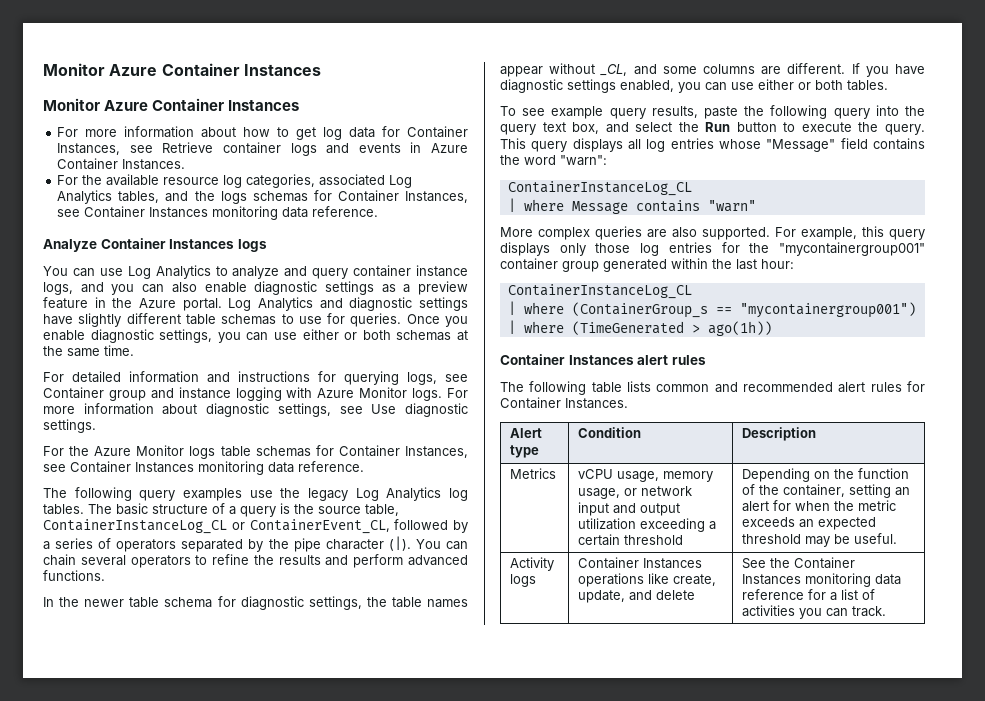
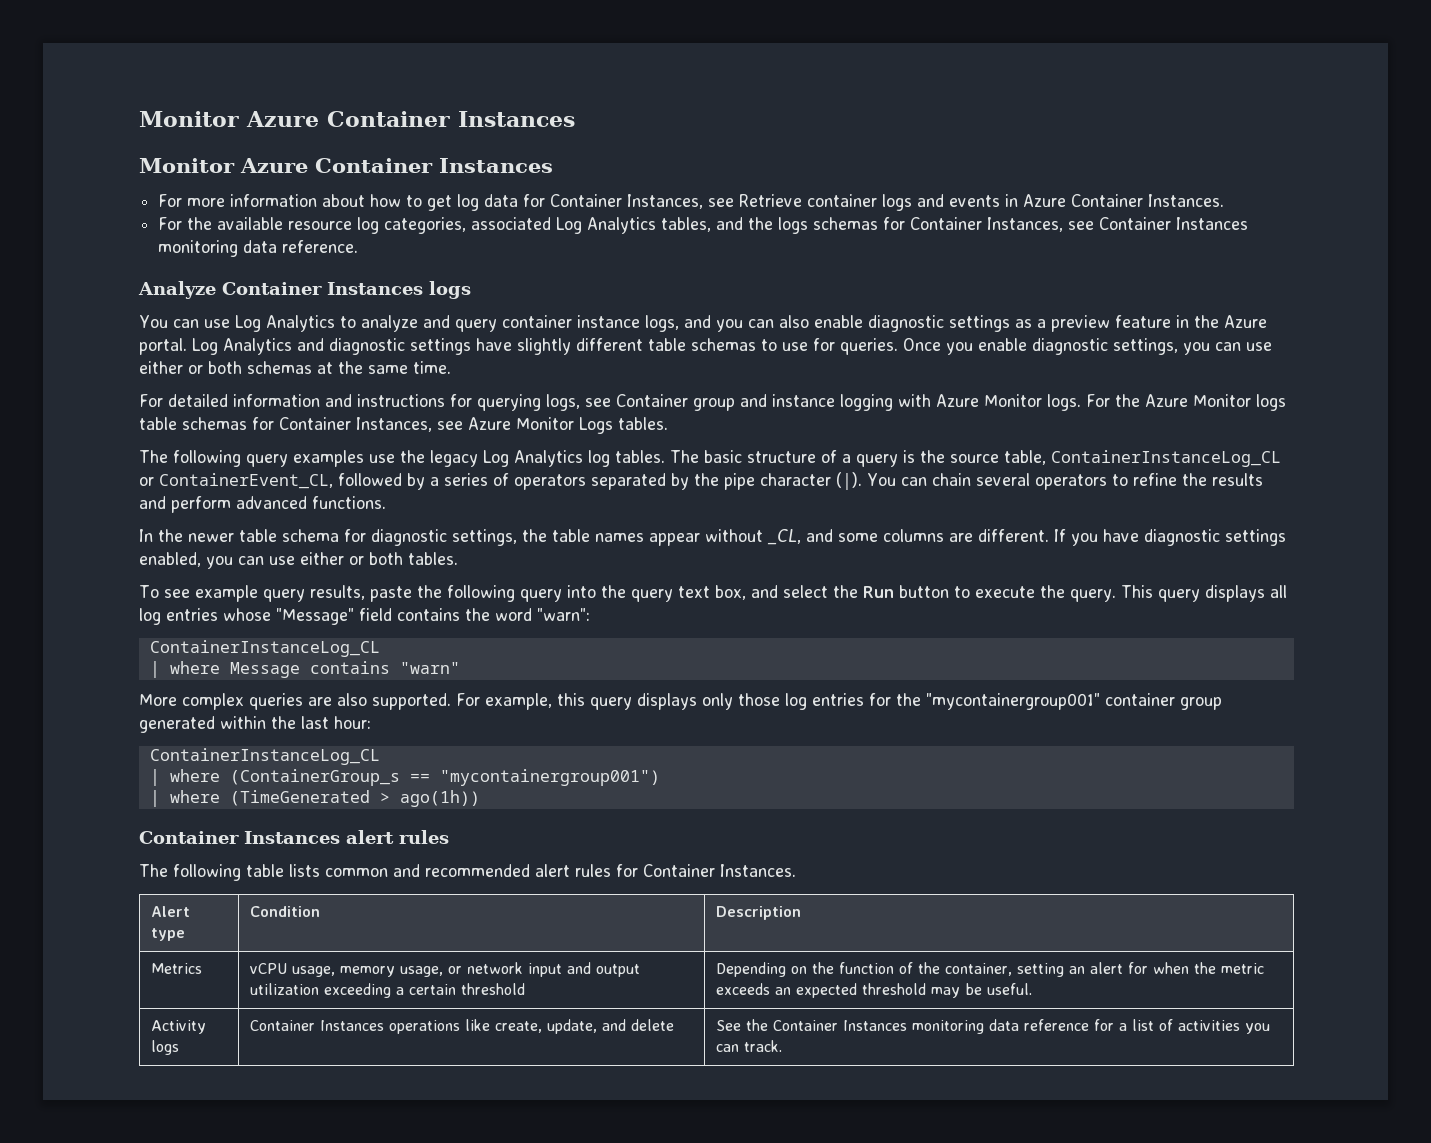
- For more information about diagnostic settings, see Use diagnostic settings.
- For the Azure Monitor logs table schemas for Container Instances, see Container Instances monitoring data reference.
+ For the Azure Monitor logs table schemas for Container Instances, see Azure Monitor Logs tables.

